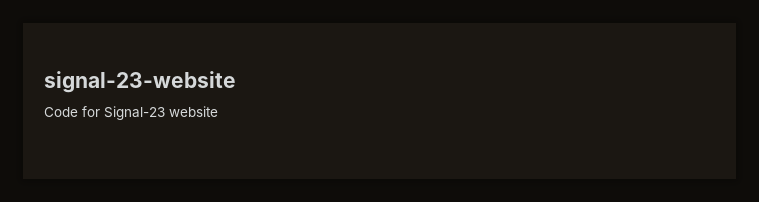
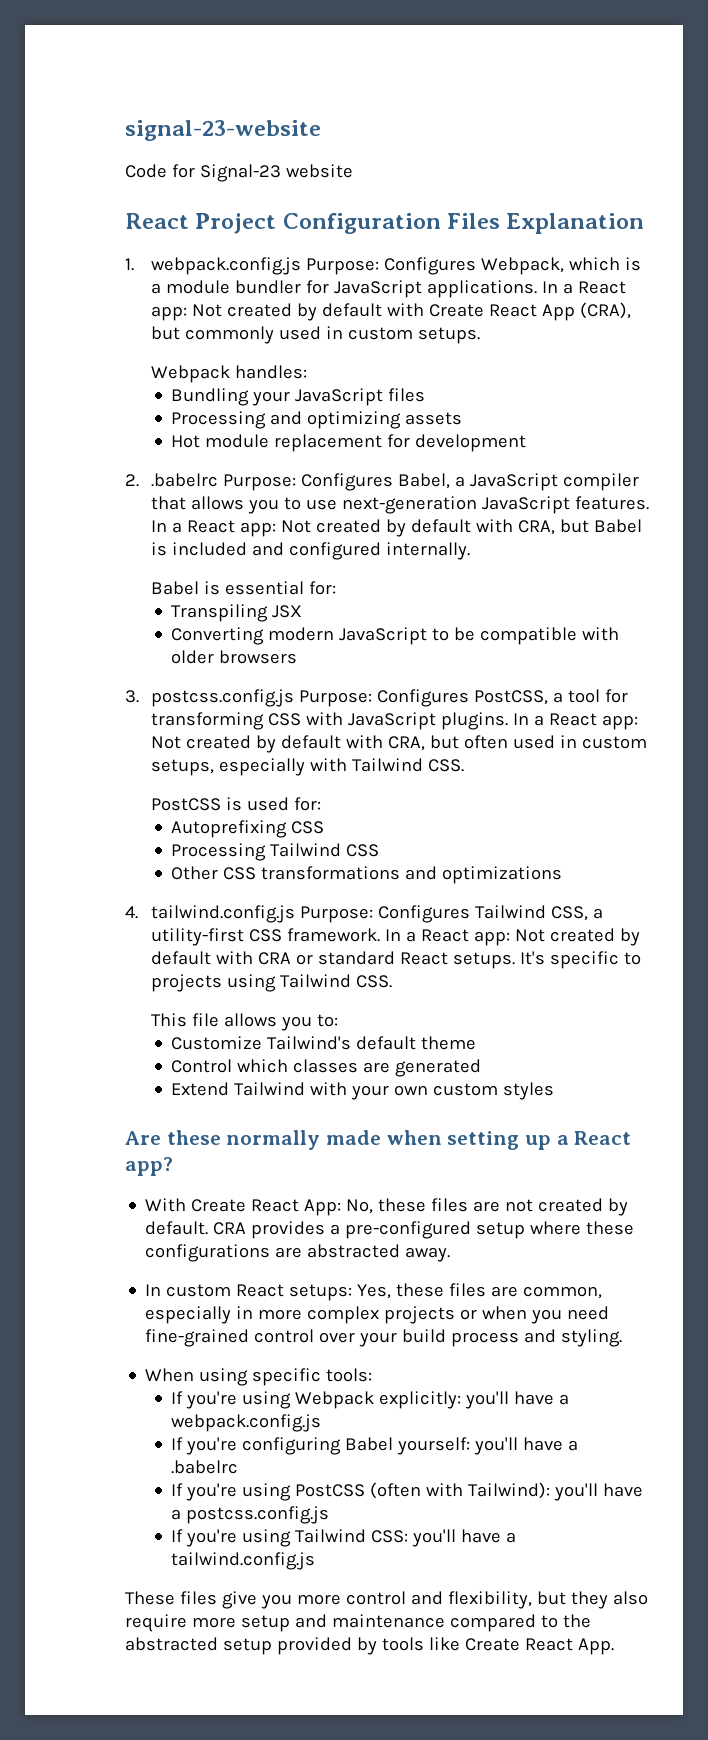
+ React Project Configuration Files Explanation
+ 1. webpack.config.js Purpose: Configures Webpack, which is a module bundler for JavaScript applications. In a React app: Not created by default with Create React App (CRA), but commonly used in custom setups.
+ Webpack handles:
+ Bundling your JavaScript files
+ Processing and optimizing assets
+ Hot module replacement for development
+ 2. .babelrc Purpose: Configures Babel, a JavaScript compiler that allows you to use next-generation JavaScript features. In a React app: Not created by default with CRA, but Babel is included and configured internally.
+ Babel is essential for:
+ Transpiling JSX
+ Converting modern JavaScript to be compatible with older browsers
+ 3. postcss.config.js Purpose: Configures PostCSS, a tool for transforming CSS with JavaScript plugins. In a React app: Not created by default with CRA, but often used in custom setups, especially with Tailwind CSS.
+ PostCSS is used for:
+ Autoprefixing CSS
+ Processing Tailwind CSS
+ Other CSS transformations and optimizations
+ 4. tailwind.config.js Purpose: Configures Tailwind CSS, a utility-first CSS framework. In a React app: Not created by default with CRA or standard React setups. It's specific to projects using Tailwind CSS.
+ This file allows you to:
+ Customize Tailwind's default theme
+ Control which classes are generated
+ Extend Tailwind with your own custom styles
+ Are these normally made when setting up a React app?
+ With Create React App: No, these files are not created by default. CRA provides a pre-configured setup where these configurations are abstracted away.
+ In custom React setups: Yes, these files are common, especially in more complex projects or when you need fine-grained control over your build process and styling.
+ When using specific tools:
+ If you're using Webpack explicitly: you'll have a webpack.config.js
+ If you're configuring Babel yourself: you'll have a .babelrc
+ If you're using PostCSS (often with Tailwind): you'll have a postcss.config.js
+ If you're using Tailwind CSS: you'll have a tailwind.config.js
+ These files give you more control and flexibility, but they also require more setup and maintenance compared to the abstracted setup provided by tools like Create React App.

